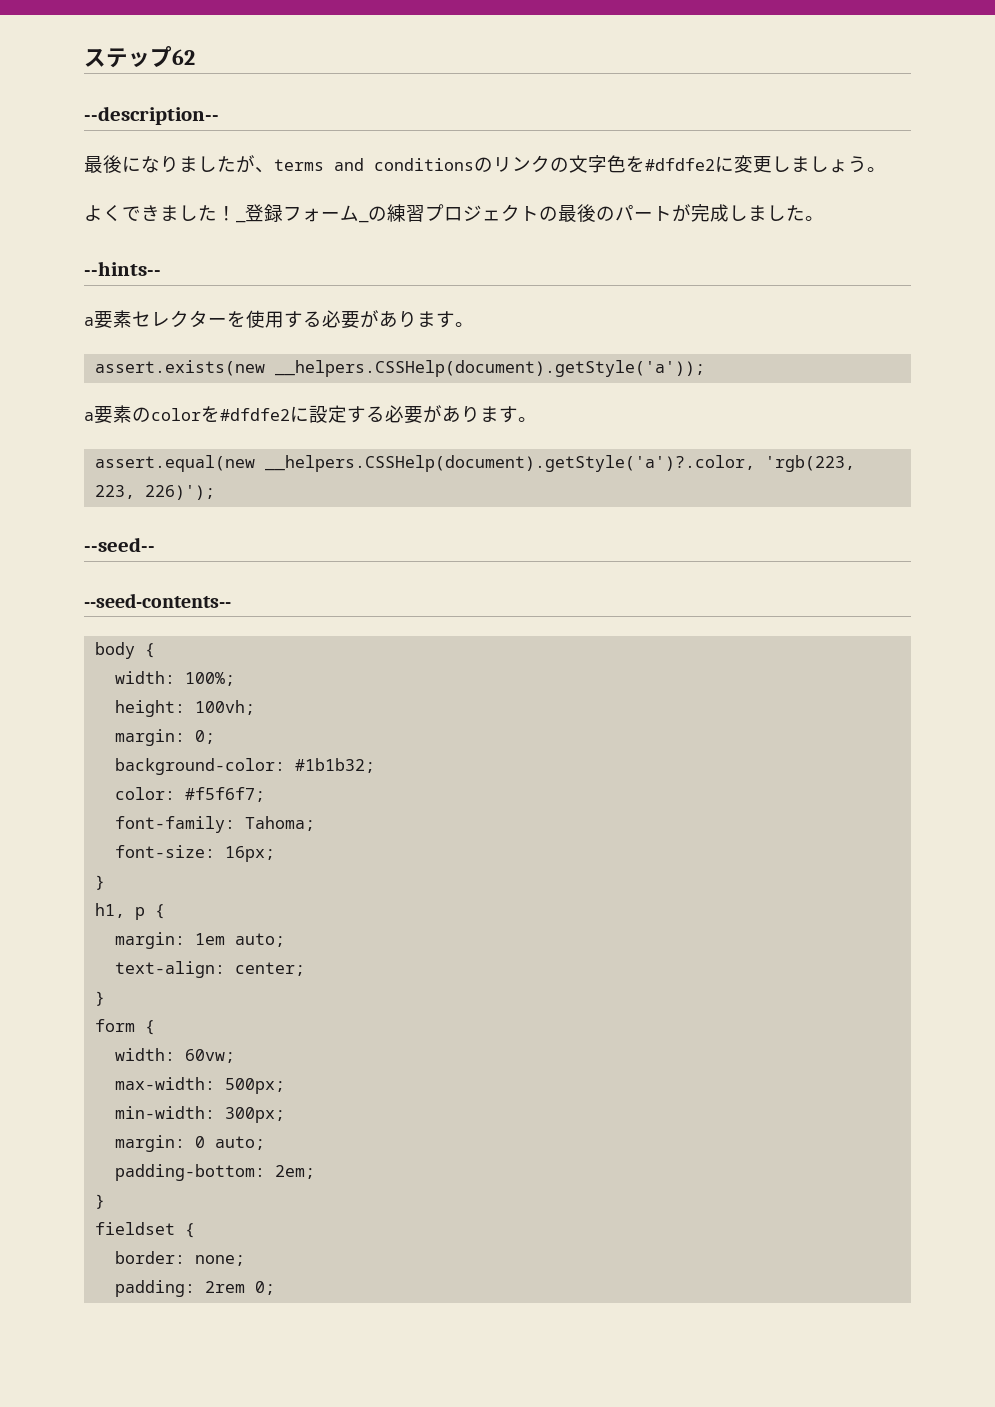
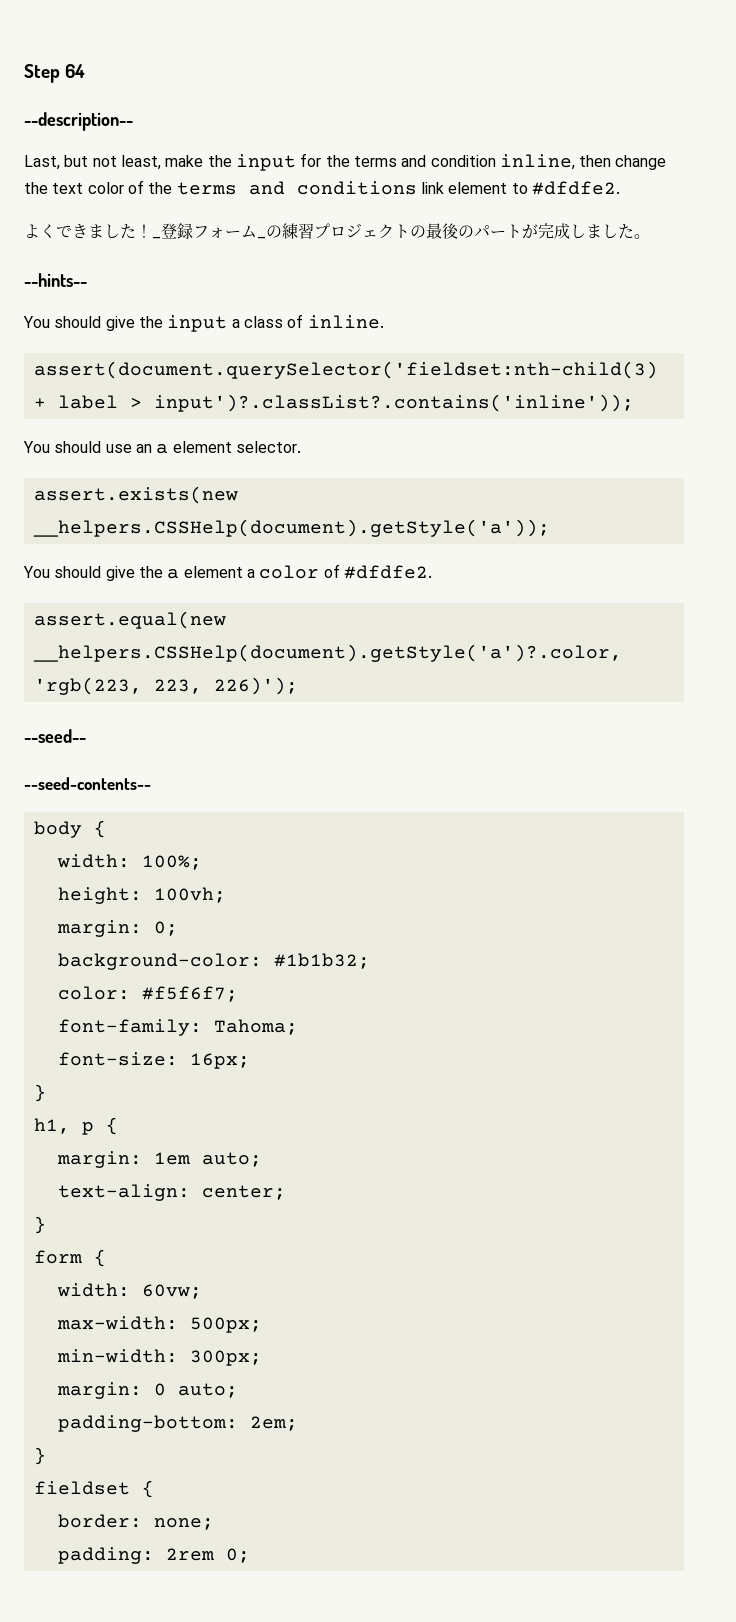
- ステップ62
+ Step 64
  --description--
- 最後になりましたが、terms and conditionsのリンクの文字色を#dfdfe2に変更しましょう。
+ Last, but not least, make the input for the terms and condition inline, then change the text color of the terms and conditions link element to #dfdfe2.
- a要素セレクターを使用する必要があります。
+ You should give the input a class of inline.
+ assert(document.querySelector('fieldset:nth-child(3) + label > input')?.classList?.contains('inline'));
+ You should use an a element selector.
  assert.exists(new __helpers.CSSHelp(document).getStyle('a'));
- a要素のcolorを#dfdfe2に設定する必要があります。
+ You should give the a element a color of #dfdfe2.

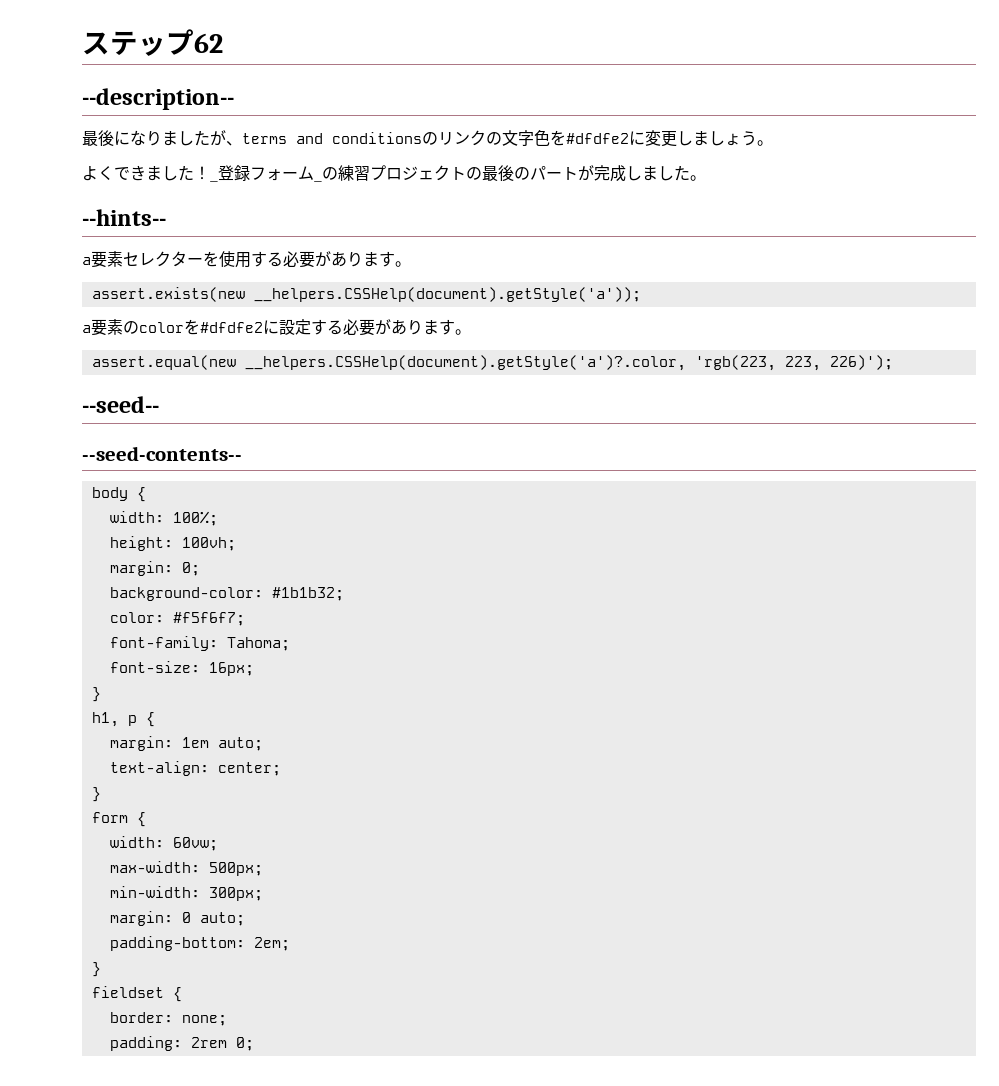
- Step 64
+ ステップ62
  --description--
- Last, but not least, make the input for the terms and condition inline, then change the text color of the terms and conditions link element to #dfdfe2.
+ 最後になりましたが、terms and conditionsのリンクの文字色を#dfdfe2に変更しましょう。
- You should give the input a class of inline.
- assert(document.querySelector('fieldset:nth-child(3) + label > input')?.classList?.contains('inline'));
- You should use an a element selector.
+ a要素セレクターを使用する必要があります。
  assert.exists(new __helpers.CSSHelp(document).getStyle('a'));
- You should give the a element a color of #dfdfe2.
+ a要素のcolorを#dfdfe2に設定する必要があります。

